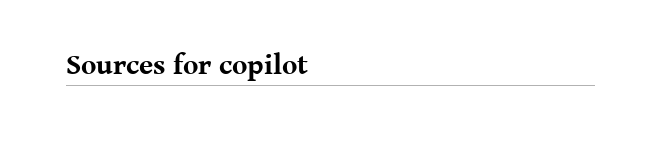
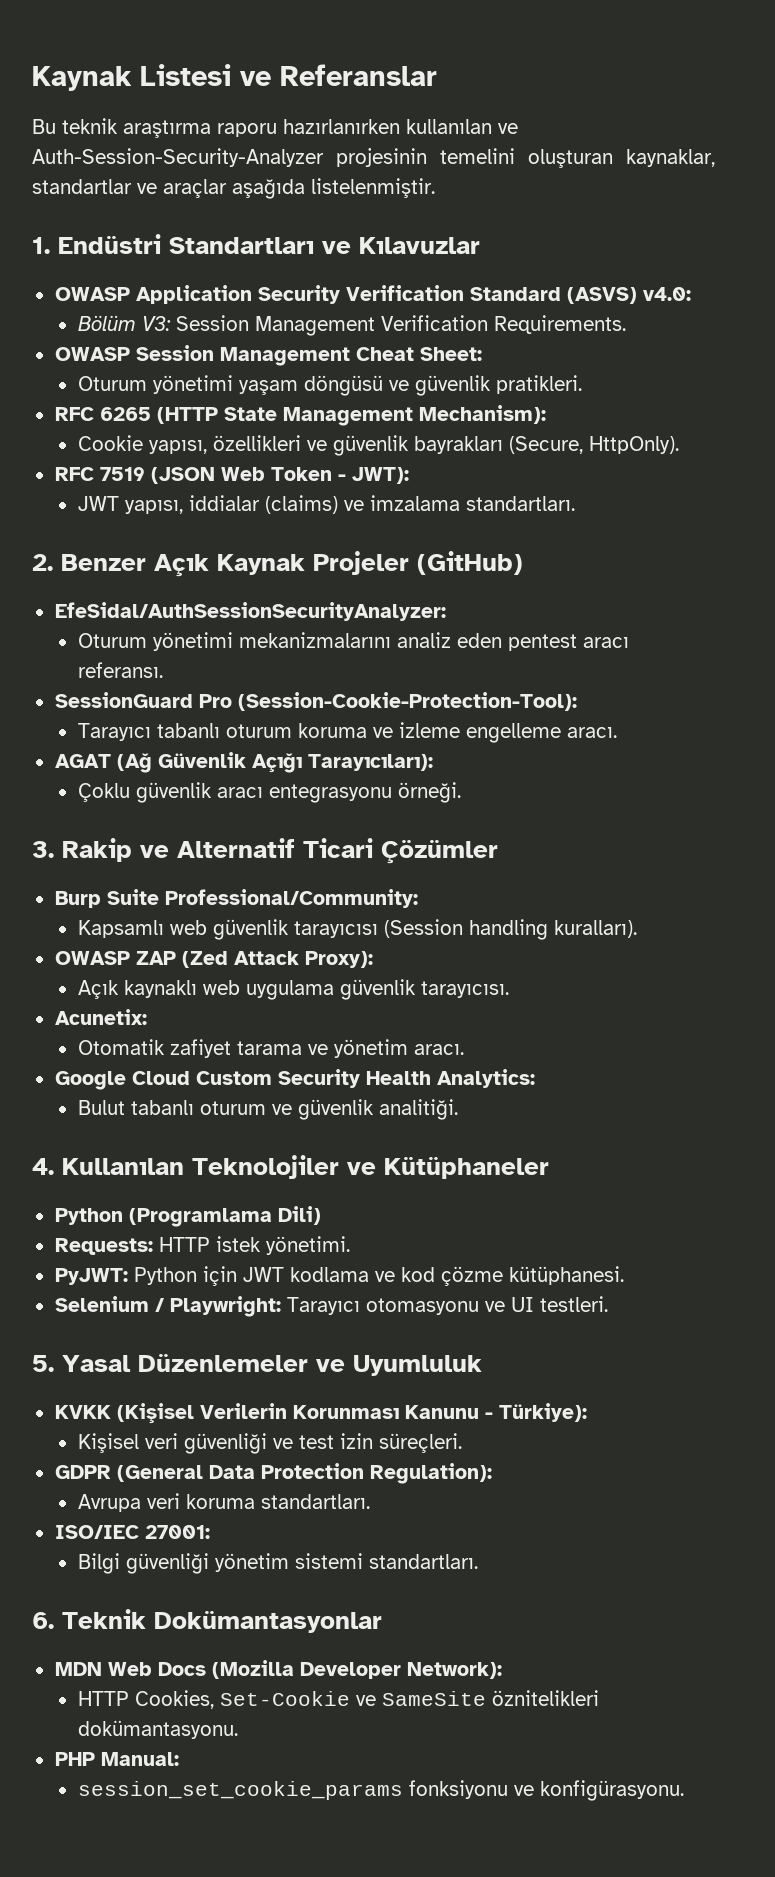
- Sources for copilot
+ Kaynak Listesi ve Referanslar
+ Bu teknik araştırma raporu hazırlanırken kullanılan ve Auth-Session-Security-Analyzer projesinin temelini oluşturan kaynaklar, standartlar ve araçlar aşağıda listelenmiştir.
+ 1. Endüstri Standartları ve Kılavuzlar
+ OWASP Application Security Verification Standard (ASVS) v4.0:
+ Bölüm V3: Session Management Verification Requirements.
+ OWASP Session Management Cheat Sheet:
+ Oturum yönetimi yaşam döngüsü ve güvenlik pratikleri.
+ RFC 6265 (HTTP State Management Mechanism):
+ Cookie yapısı, özellikleri ve güvenlik bayrakları (Secure, HttpOnly).
+ RFC 7519 (JSON Web Token - JWT):
+ JWT yapısı, iddialar (claims) ve imzalama standartları.
+ 2. Benzer Açık Kaynak Projeler (GitHub)
+ EfeSidal/AuthSessionSecurityAnalyzer:
+ Oturum yönetimi mekanizmalarını analiz eden pentest aracı referansı.
+ SessionGuard Pro (Session-Cookie-Protection-Tool):
+ Tarayıcı tabanlı oturum koruma ve izleme engelleme aracı.
+ AGAT (Ağ Güvenlik Açığı Tarayıcıları):
+ Çoklu güvenlik aracı entegrasyonu örneği.
+ 3. Rakip ve Alternatif Ticari Çözümler
+ Burp Suite Professional/Community:
+ Kapsamlı web güvenlik tarayıcısı (Session handling kuralları).
+ OWASP ZAP (Zed Attack Proxy):
+ Açık kaynaklı web uygulama güvenlik tarayıcısı.
+ Acunetix:
+ Otomatik zafiyet tarama ve yönetim aracı.
+ Google Cloud Custom Security Health Analytics:
+ Bulut tabanlı oturum ve güvenlik analitiği.
+ 4. Kullanılan Teknolojiler ve Kütüphaneler
+ Python (Programlama Dili)
+ Requests: HTTP istek yönetimi.
+ PyJWT: Python için JWT kodlama ve kod çözme kütüphanesi.
+ Selenium / Playwright: Tarayıcı otomasyonu ve UI testleri.
+ 5. Yasal Düzenlemeler ve Uyumluluk
+ KVKK (Kişisel Verilerin Korunması Kanunu - Türkiye):
+ Kişisel veri güvenliği ve test izin süreçleri.
+ GDPR (General Data Protection Regulation):
+ Avrupa veri koruma standartları.
+ ISO/IEC 27001:
+ Bilgi güvenliği yönetim sistemi standartları.
+ 6. Teknik Dokümantasyonlar
+ MDN Web Docs (Mozilla Developer Network):
+ HTTP Cookies, Set-Cookie ve SameSite öznitelikleri dokümantasyonu.
+ PHP Manual:
+ session_set_cookie_params fonksiyonu ve konfigürasyonu.

